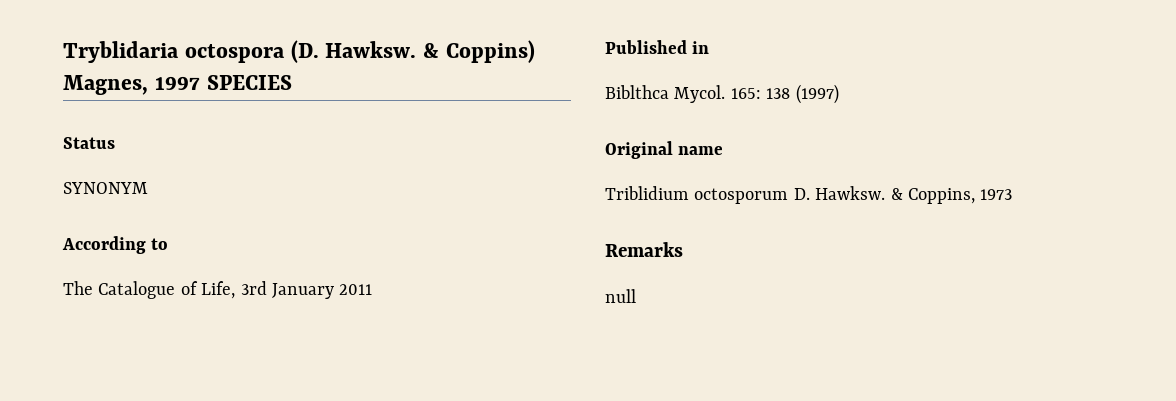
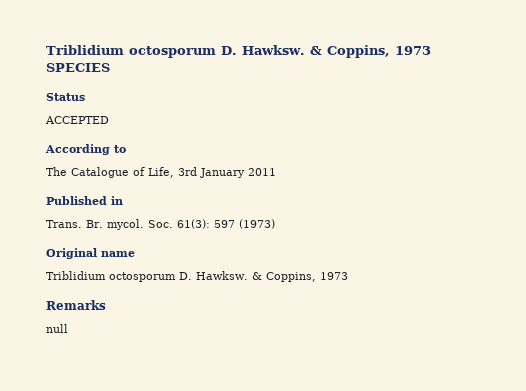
- Tryblidaria octospora (D. Hawksw. & Coppins) Magnes, 1997 SPECIES
+ Triblidium octosporum D. Hawksw. & Coppins, 1973 SPECIES
- SYNONYM
+ ACCEPTED
- Biblthca Mycol. 165: 138 (1997)
+ Trans. Br. mycol. Soc. 61(3): 597 (1973)

